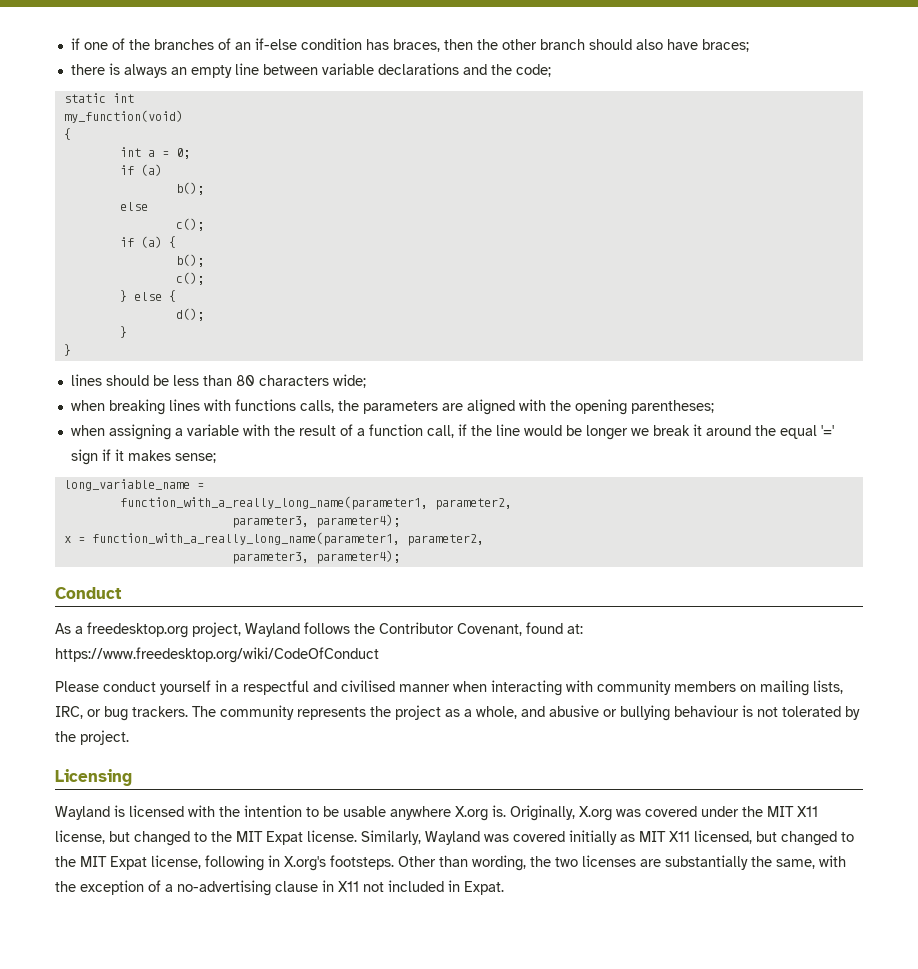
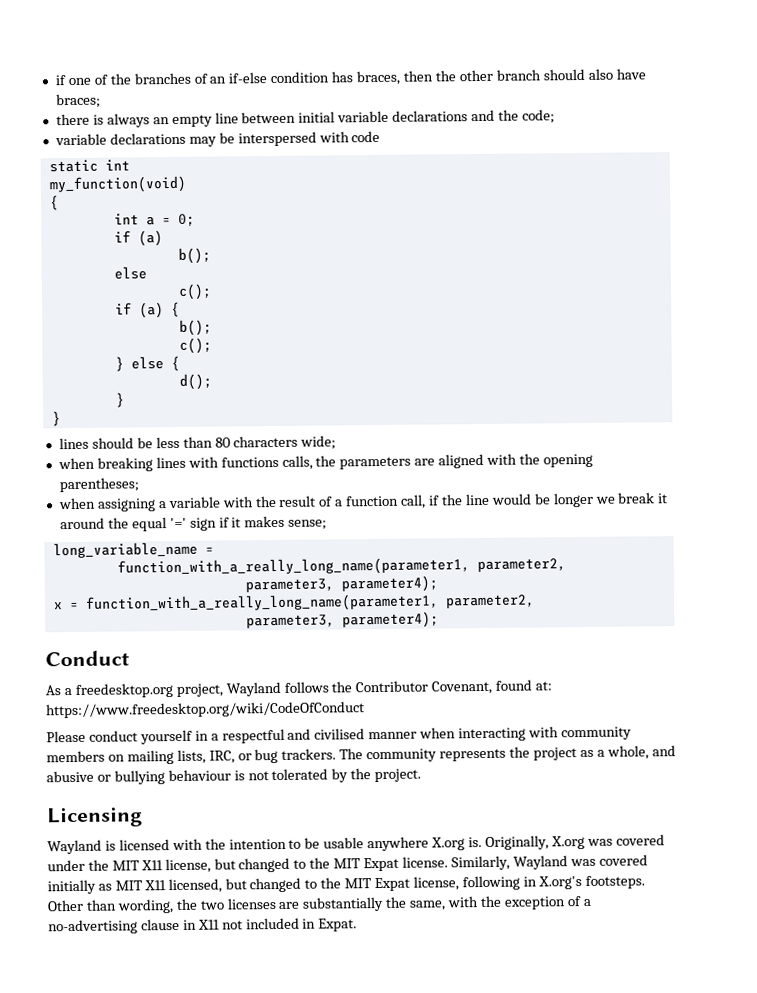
- there is always an empty line between variable declarations and the code;
+ there is always an empty line between initial variable declarations and the code;
+ variable declarations may be interspersed with code

